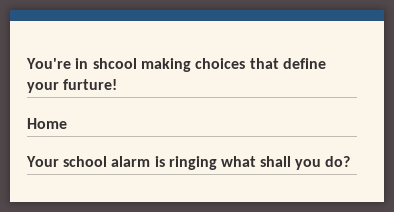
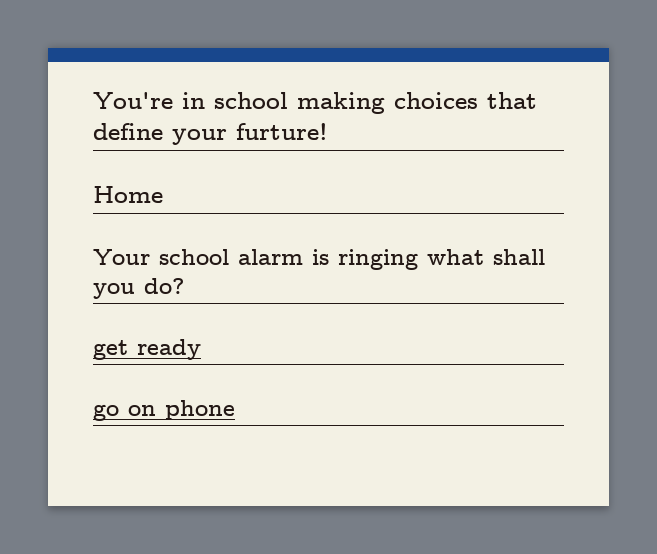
- You're in shcool making choices that define your furture!
+ You're in school making choices that define your furture!
+ get ready
+ go on phone

